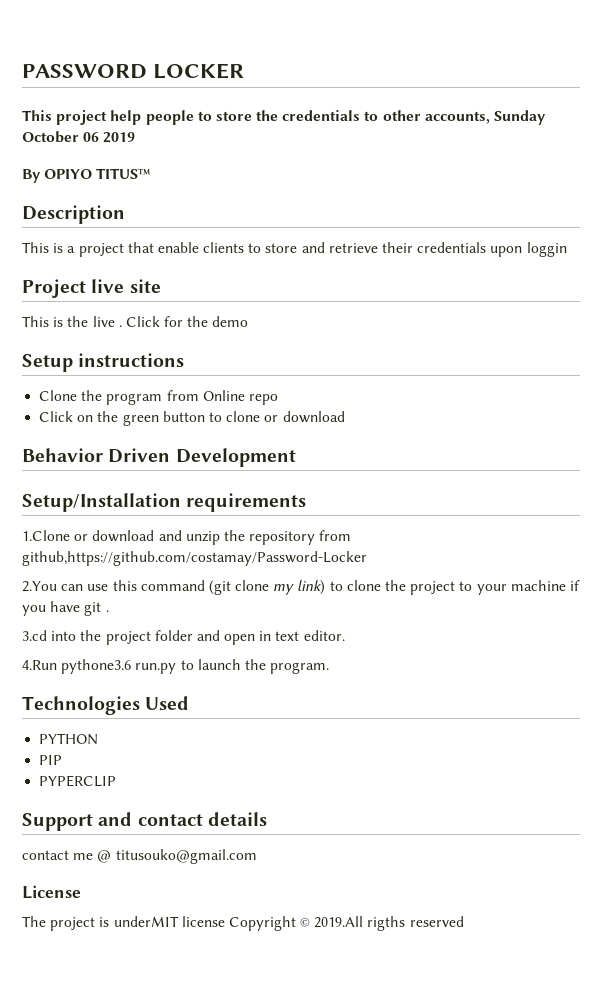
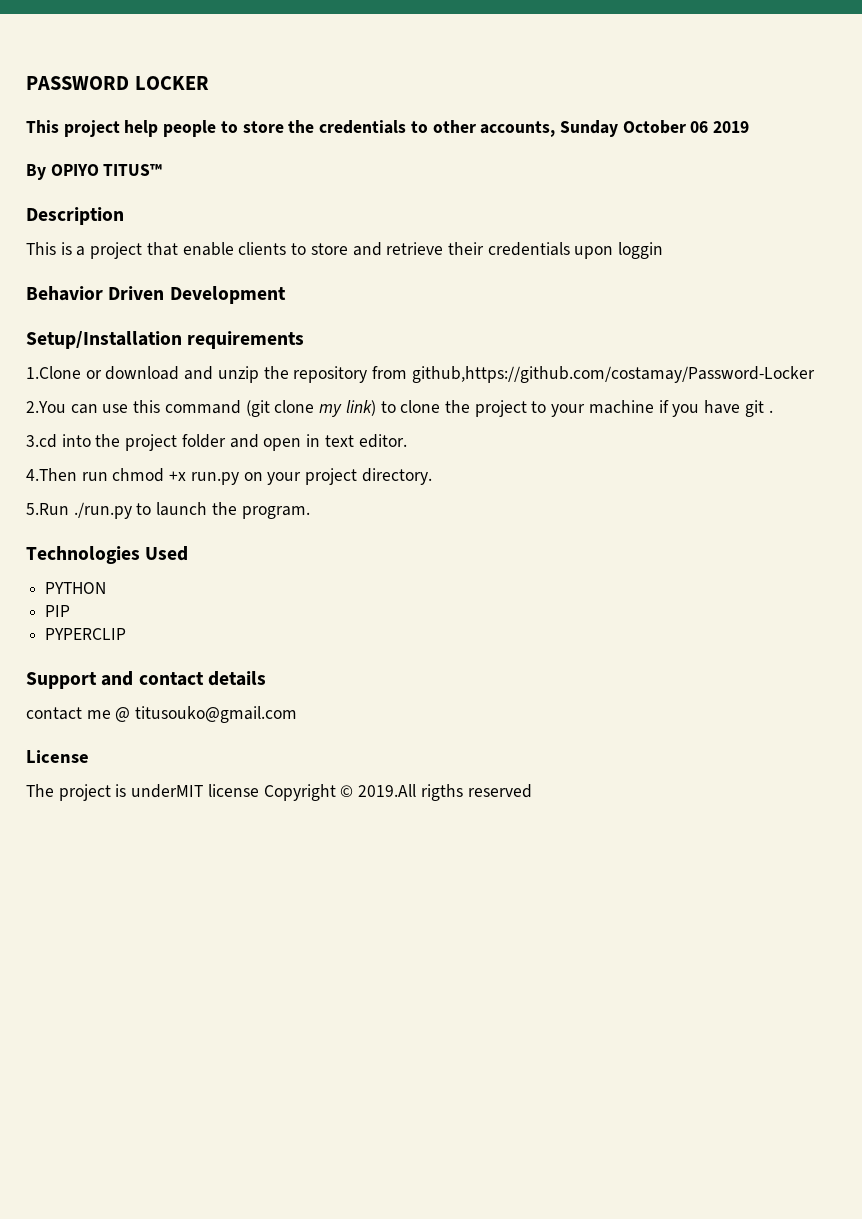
- Project live site
- This is the live . Click for the demo
- Setup instructions
- Clone the program from Online repo
- Click on the green button to clone or download
- 4.Run pythone3.6 run.py to launch the program.
+ 4.Then run chmod +x run.py on your project directory.
+ 5.Run ./run.py to launch the program.

